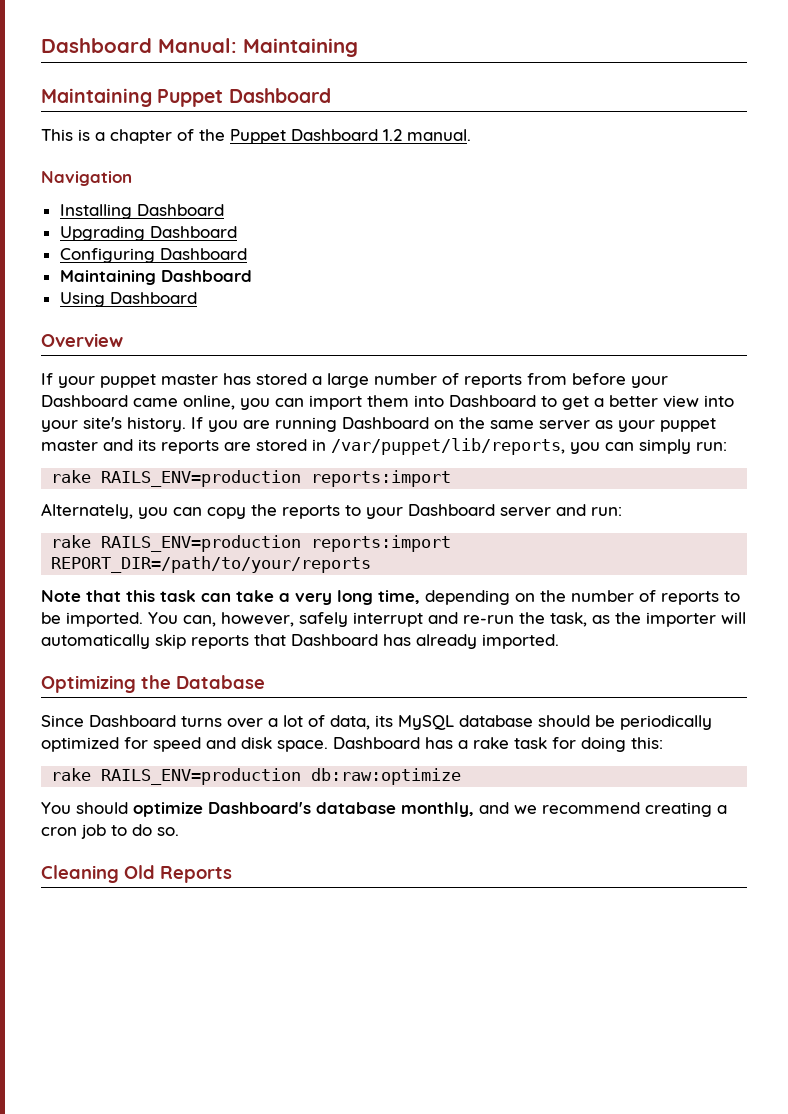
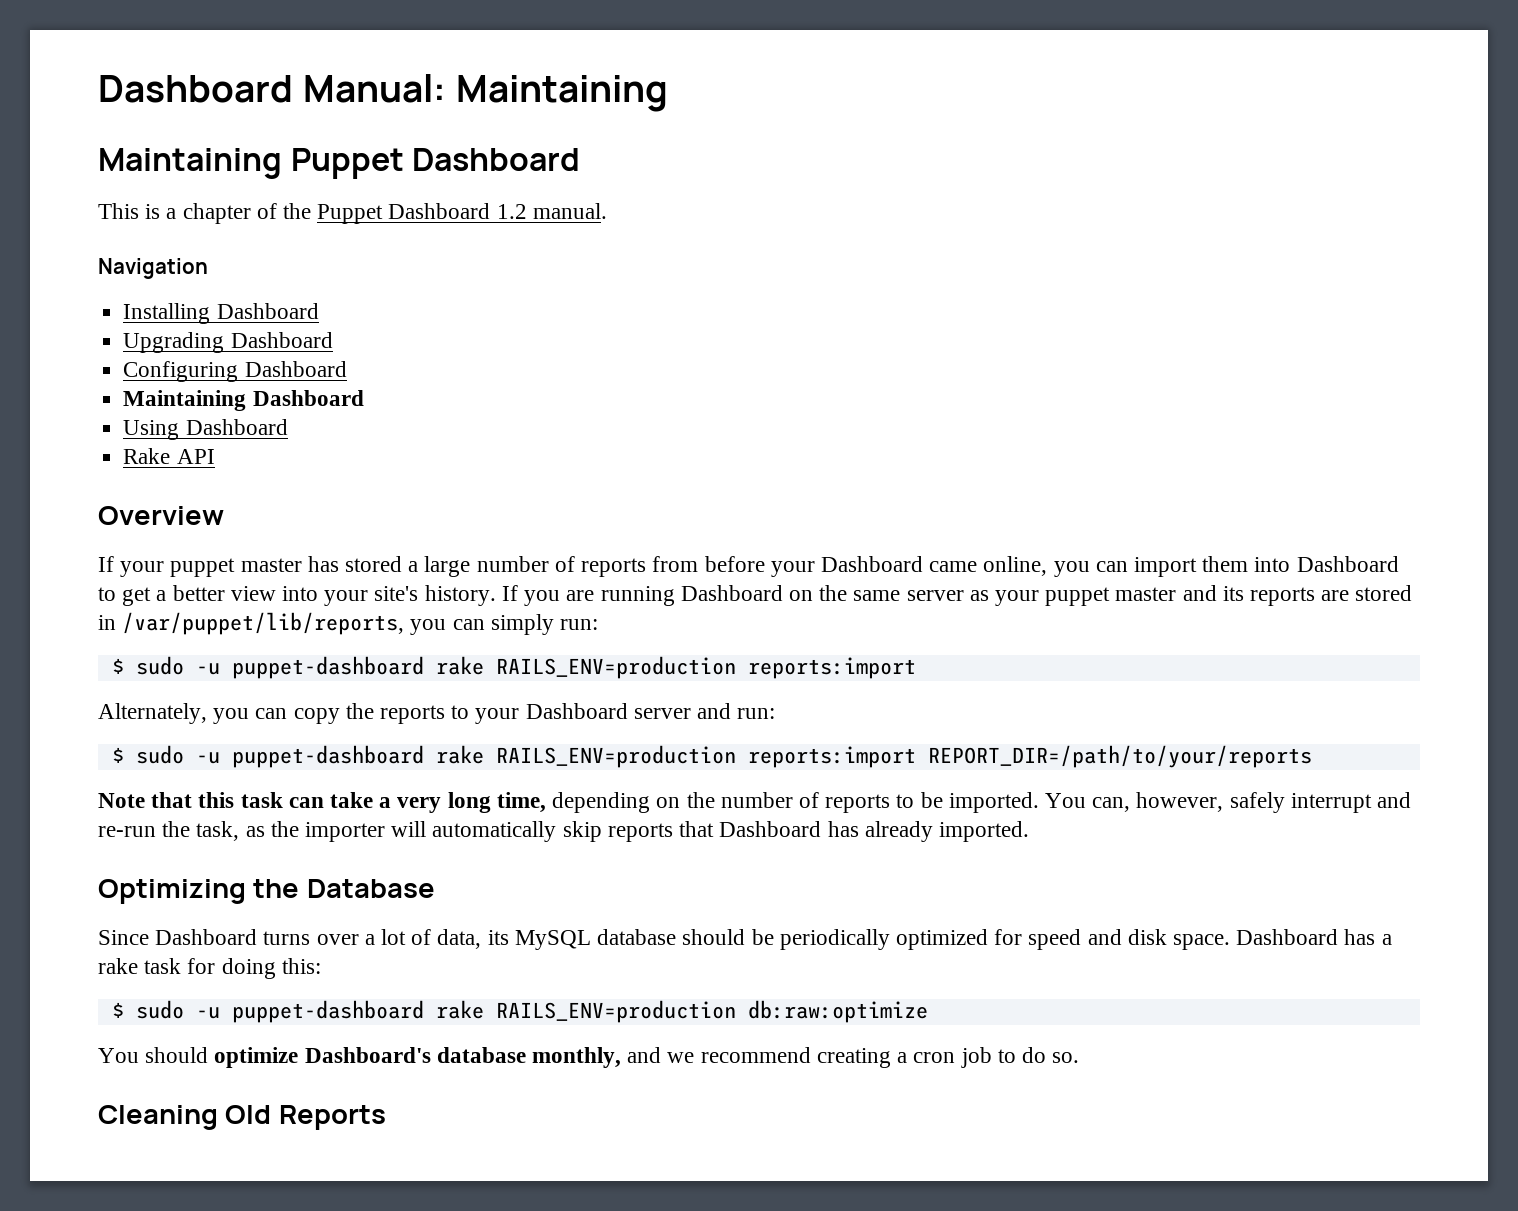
+ Rake API
  If you are running Dashboard on the same server as your puppet master and its reports are stored in /var/puppet/lib/reports, you can simply run:
- rake RAILS_ENV=production reports:import
+ $ sudo -u puppet-dashboard rake RAILS_ENV=production reports:import
- rake RAILS_ENV=production reports:import REPORT_DIR=/path/to/your/reports
+ $ sudo -u puppet-dashboard rake RAILS_ENV=production reports:import REPORT_DIR=/path/to/your/reports
- rake RAILS_ENV=production db:raw:optimize
+ $ sudo -u puppet-dashboard rake RAILS_ENV=production db:raw:optimize

